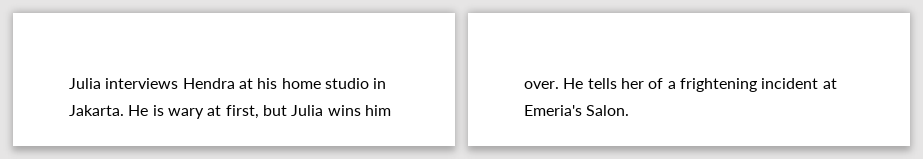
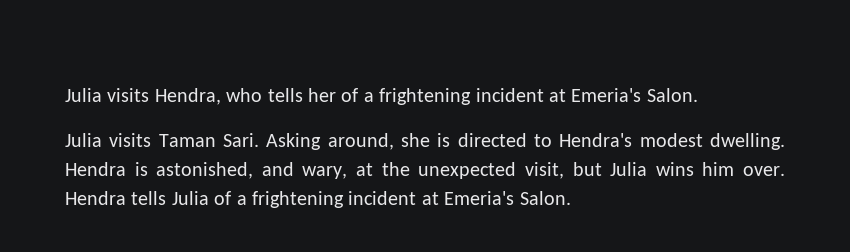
- Julia interviews Hendra at his home studio in Jakarta. He is wary at first, but Julia wins him over. He tells her of a frightening incident at Emeria's Salon.
+ Julia visits Hendra, who tells her of a frightening incident at Emeria's Salon.
+ Julia visits Taman Sari. Asking around, she is directed to Hendra's modest dwelling. Hendra is astonished, and wary, at the unexpected visit, but Julia wins him over. Hendra tells Julia of a frightening incident at Emeria's Salon.

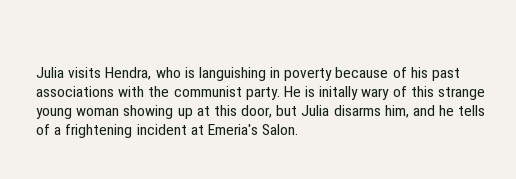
- Julia visits Hendra, who tells her of a frightening incident at Emeria's Salon.
- Julia visits Taman Sari. Asking around, she is directed to Hendra's modest dwelling. Hendra is astonished, and wary, at the unexpected visit, but Julia wins him over. Hendra tells Julia of a frightening incident at Emeria's Salon.
+ Julia visits Hendra, who is languishing in poverty because of his past associations with the communist party. He is initally wary of this strange young woman showing up at this door, but Julia disarms him, and he tells of a frightening incident at Emeria's Salon.

